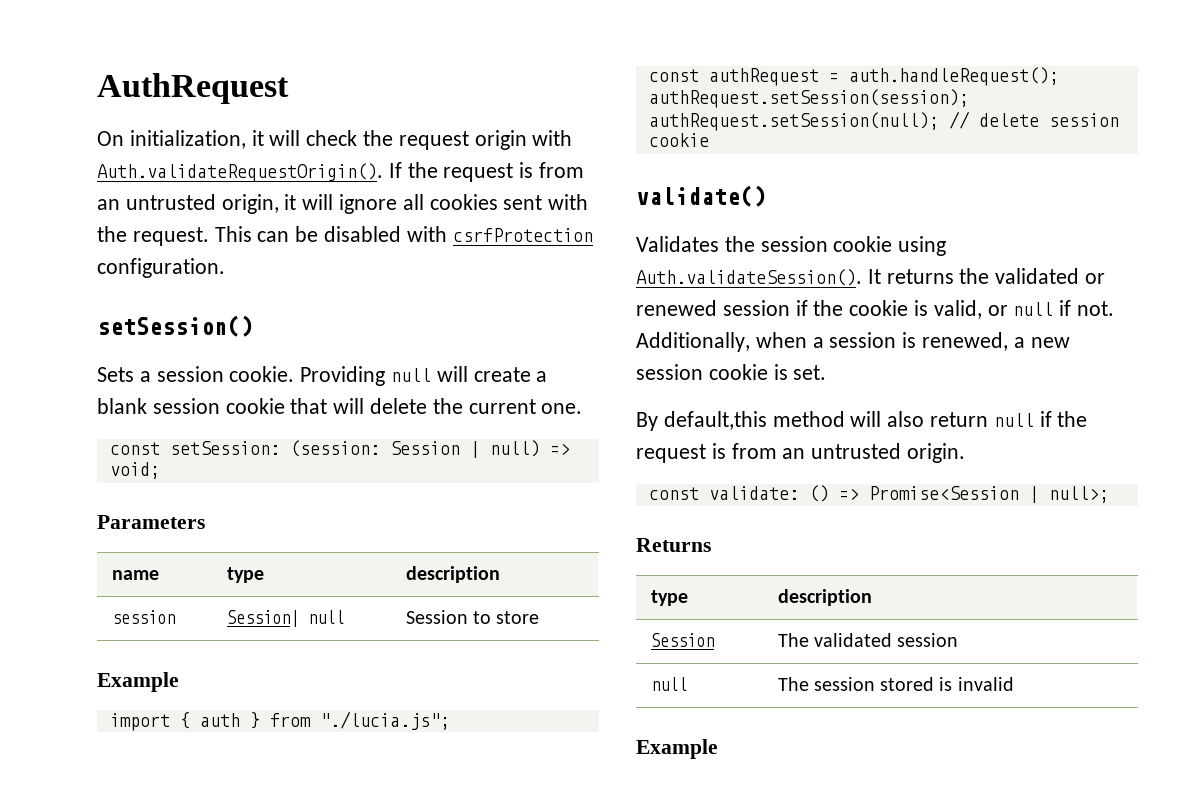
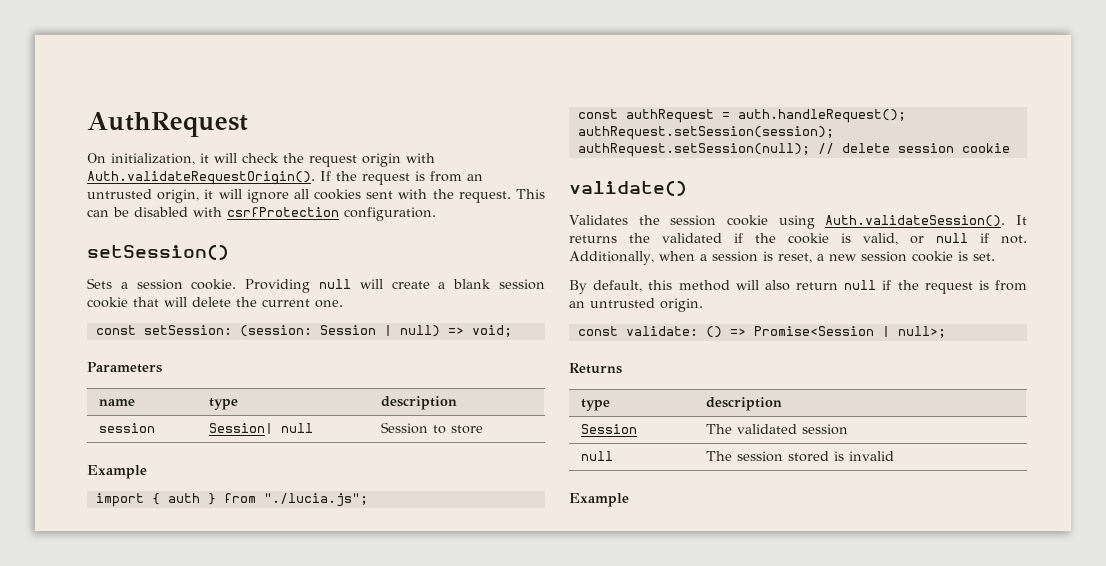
- Validates the session cookie using Auth.validateSession(). It returns the validated or renewed session if the cookie is valid, or null if not.
+ Validates the session cookie using Auth.validateSession(). It returns the validated if the cookie is valid, or null if not.
- Additionally, when a session is renewed, a new session cookie is set.
+ Additionally, when a session is reset, a new session cookie is set.
- By default,this method will also return null if the request is from an untrusted origin.
+ By default, this method will also return null if the request is from an untrusted origin.

